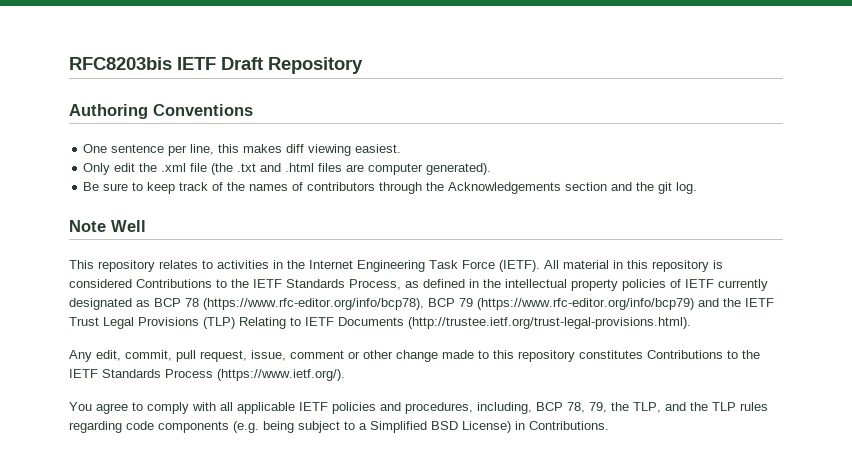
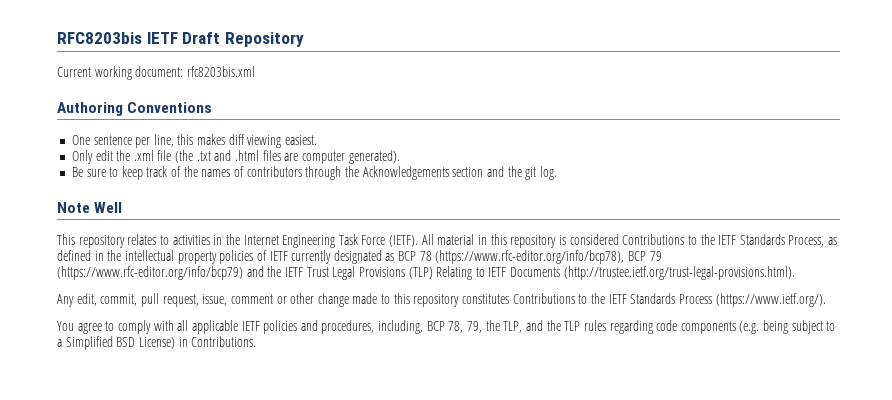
+ Current working document: rfc8203bis.xml

